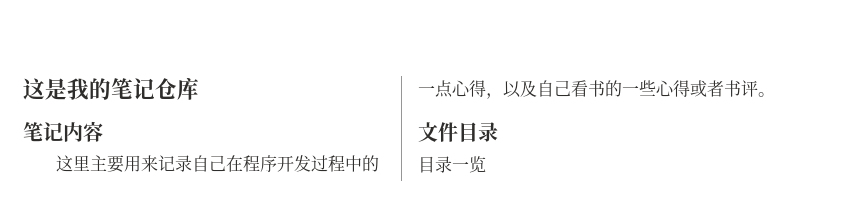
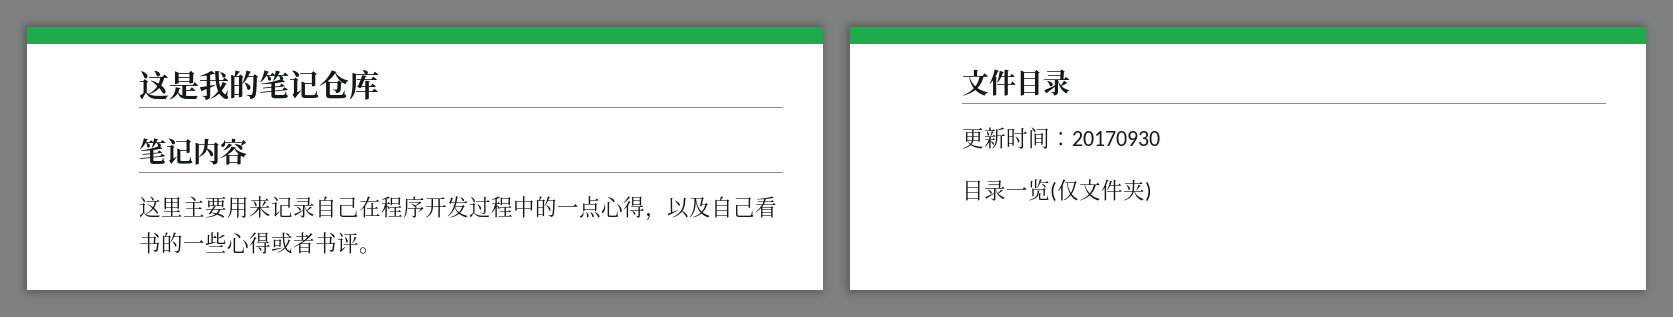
+ 更新时间：20170930
- 目录一览
+ 目录一览(仅文件夹)

